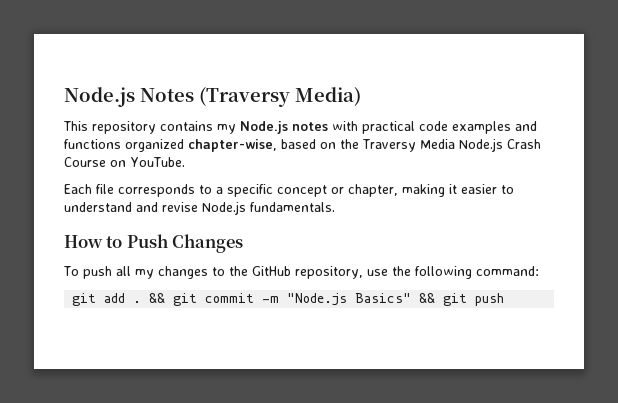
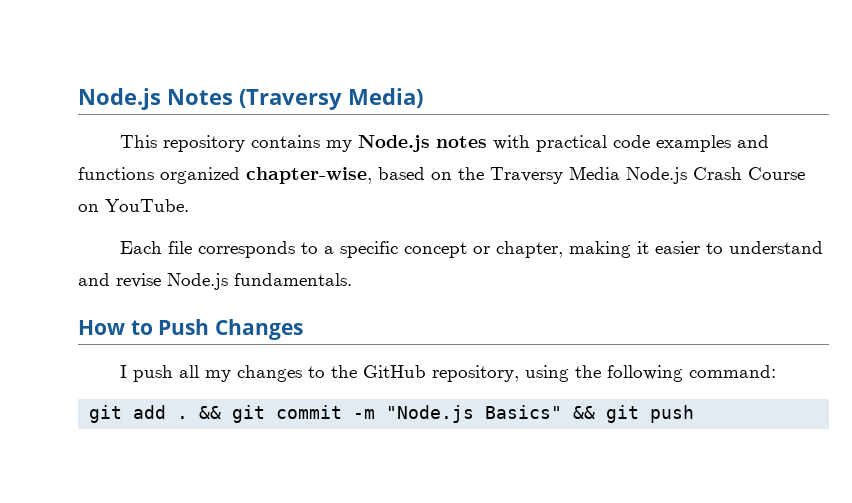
- To push all my changes to the GitHub repository, use the following command:
+ I push all my changes to the GitHub repository, using the following command:

